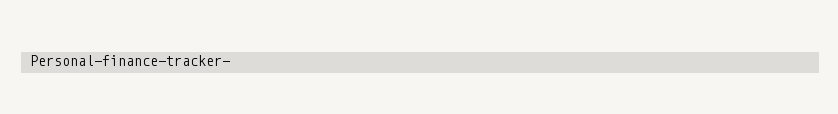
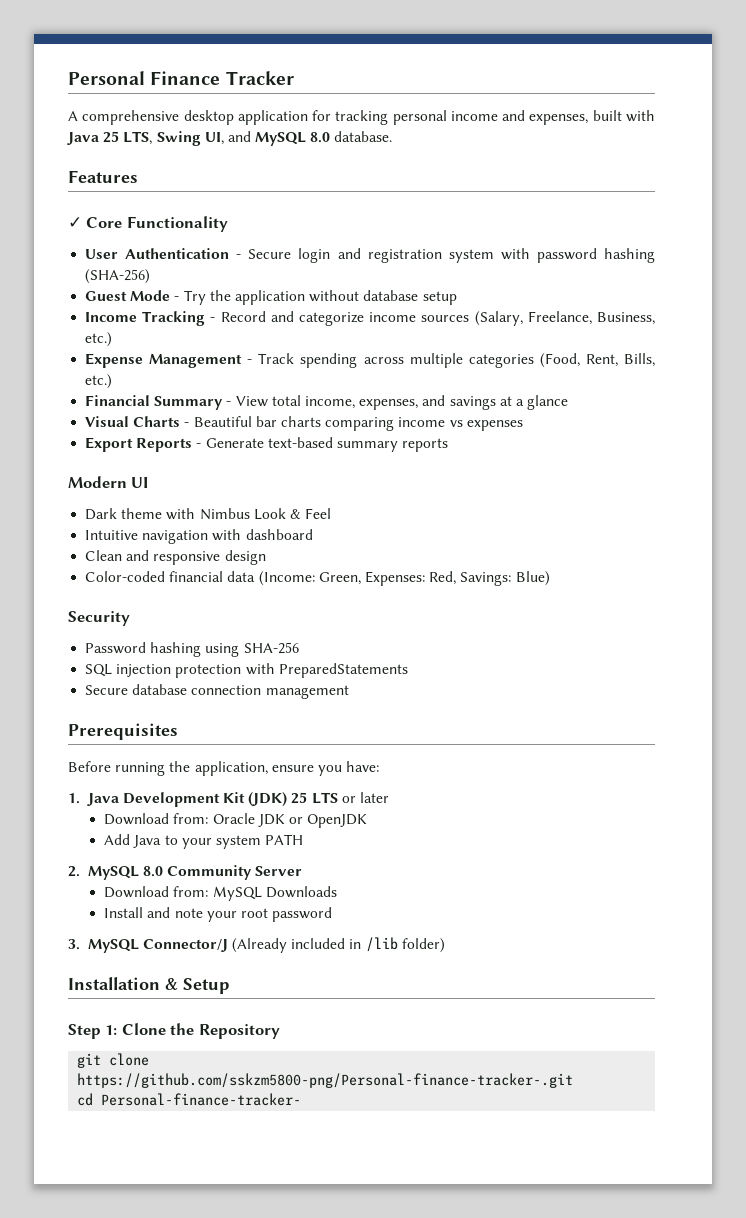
- Personal-finance-tracker-
+ Personal Finance Tracker
+ A comprehensive desktop application for tracking personal income and expenses, built with Java 25 LTS, Swing UI, and MySQL 8.0 database.
+ Features
+ ✓ Core Functionality
+ User Authentication - Secure login and registration system with password hashing (SHA-256)
+ Guest Mode - Try the application without database setup
+ Income Tracking - Record and categorize income sources (Salary, Freelance, Business, etc.)
+ Expense Management - Track spending across multiple categories (Food, Rent, Bills, etc.)
+ Financial Summary - View total income, expenses, and savings at a glance
+ Visual Charts - Beautiful bar charts comparing income vs expenses
+ Export Reports - Generate text-based summary reports
+ Modern UI
+ Dark theme with Nimbus Look & Feel
+ Intuitive navigation with dashboard
+ Clean and responsive design
+ Color-coded financial data (Income: Green, Expenses: Red, Savings: Blue)
+ Security
+ Password hashing using SHA-256
+ SQL injection protection with PreparedStatements
+ Secure database connection management
+ Prerequisites
+ Before running the application, ensure you have:
+ 1. Java Development Kit (JDK) 25 LTS or later
+ Download from: Oracle JDK or OpenJDK
+ Add Java to your system PATH
+ 2. MySQL 8.0 Community Server
+ Download from: MySQL Downloads
+ Install and note your root password
+ 3. MySQL Connector/J (Already included in /lib folder)
+ Installation & Setup
+ Step 1: Clone the Repository
+ git clone https://github.com/sskzm5800-png/Personal-finance-tracker-.git
+ cd Personal-finance-tracker-

